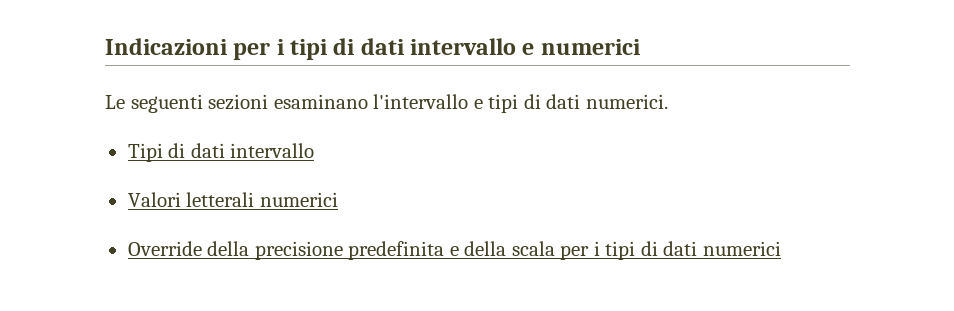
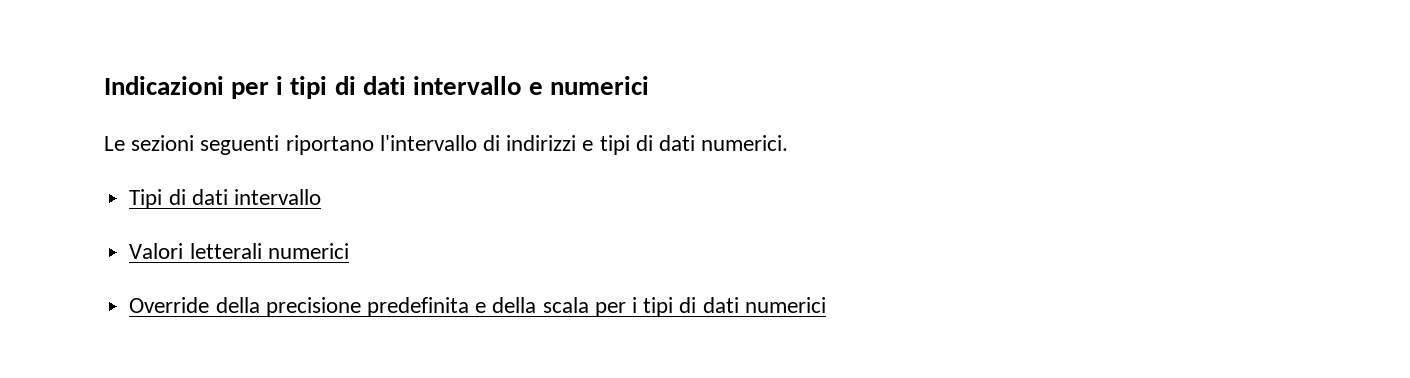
- Le seguenti sezioni esaminano l'intervallo e tipi di dati numerici.
+ Le sezioni seguenti riportano l'intervallo di indirizzi e tipi di dati numerici.

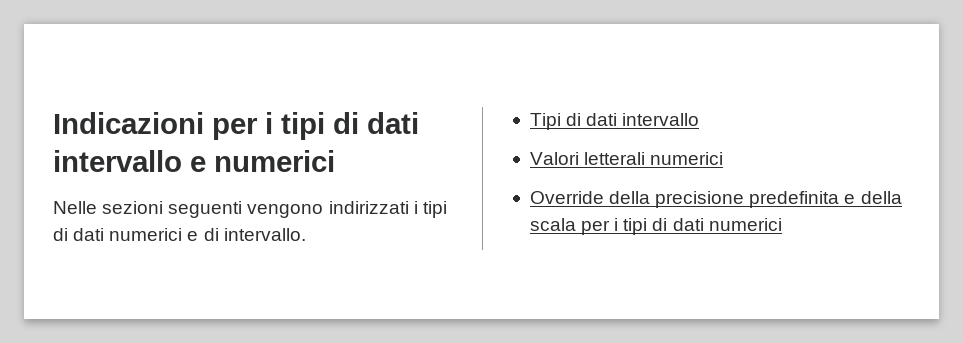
- Le sezioni seguenti riportano l'intervallo di indirizzi e tipi di dati numerici.
+ Nelle sezioni seguenti vengono indirizzati i tipi di dati numerici e di intervallo.

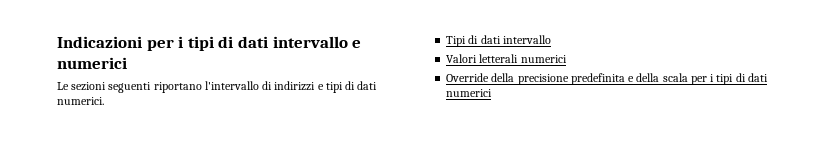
- Nelle sezioni seguenti vengono indirizzati i tipi di dati numerici e di intervallo.
+ Le sezioni seguenti riportano l'intervallo di indirizzi e tipi di dati numerici.

